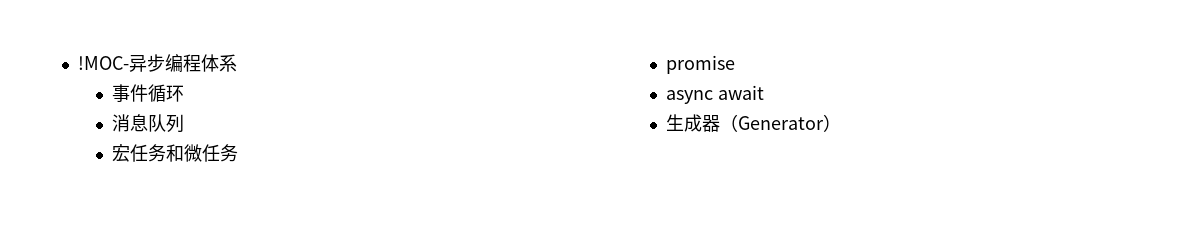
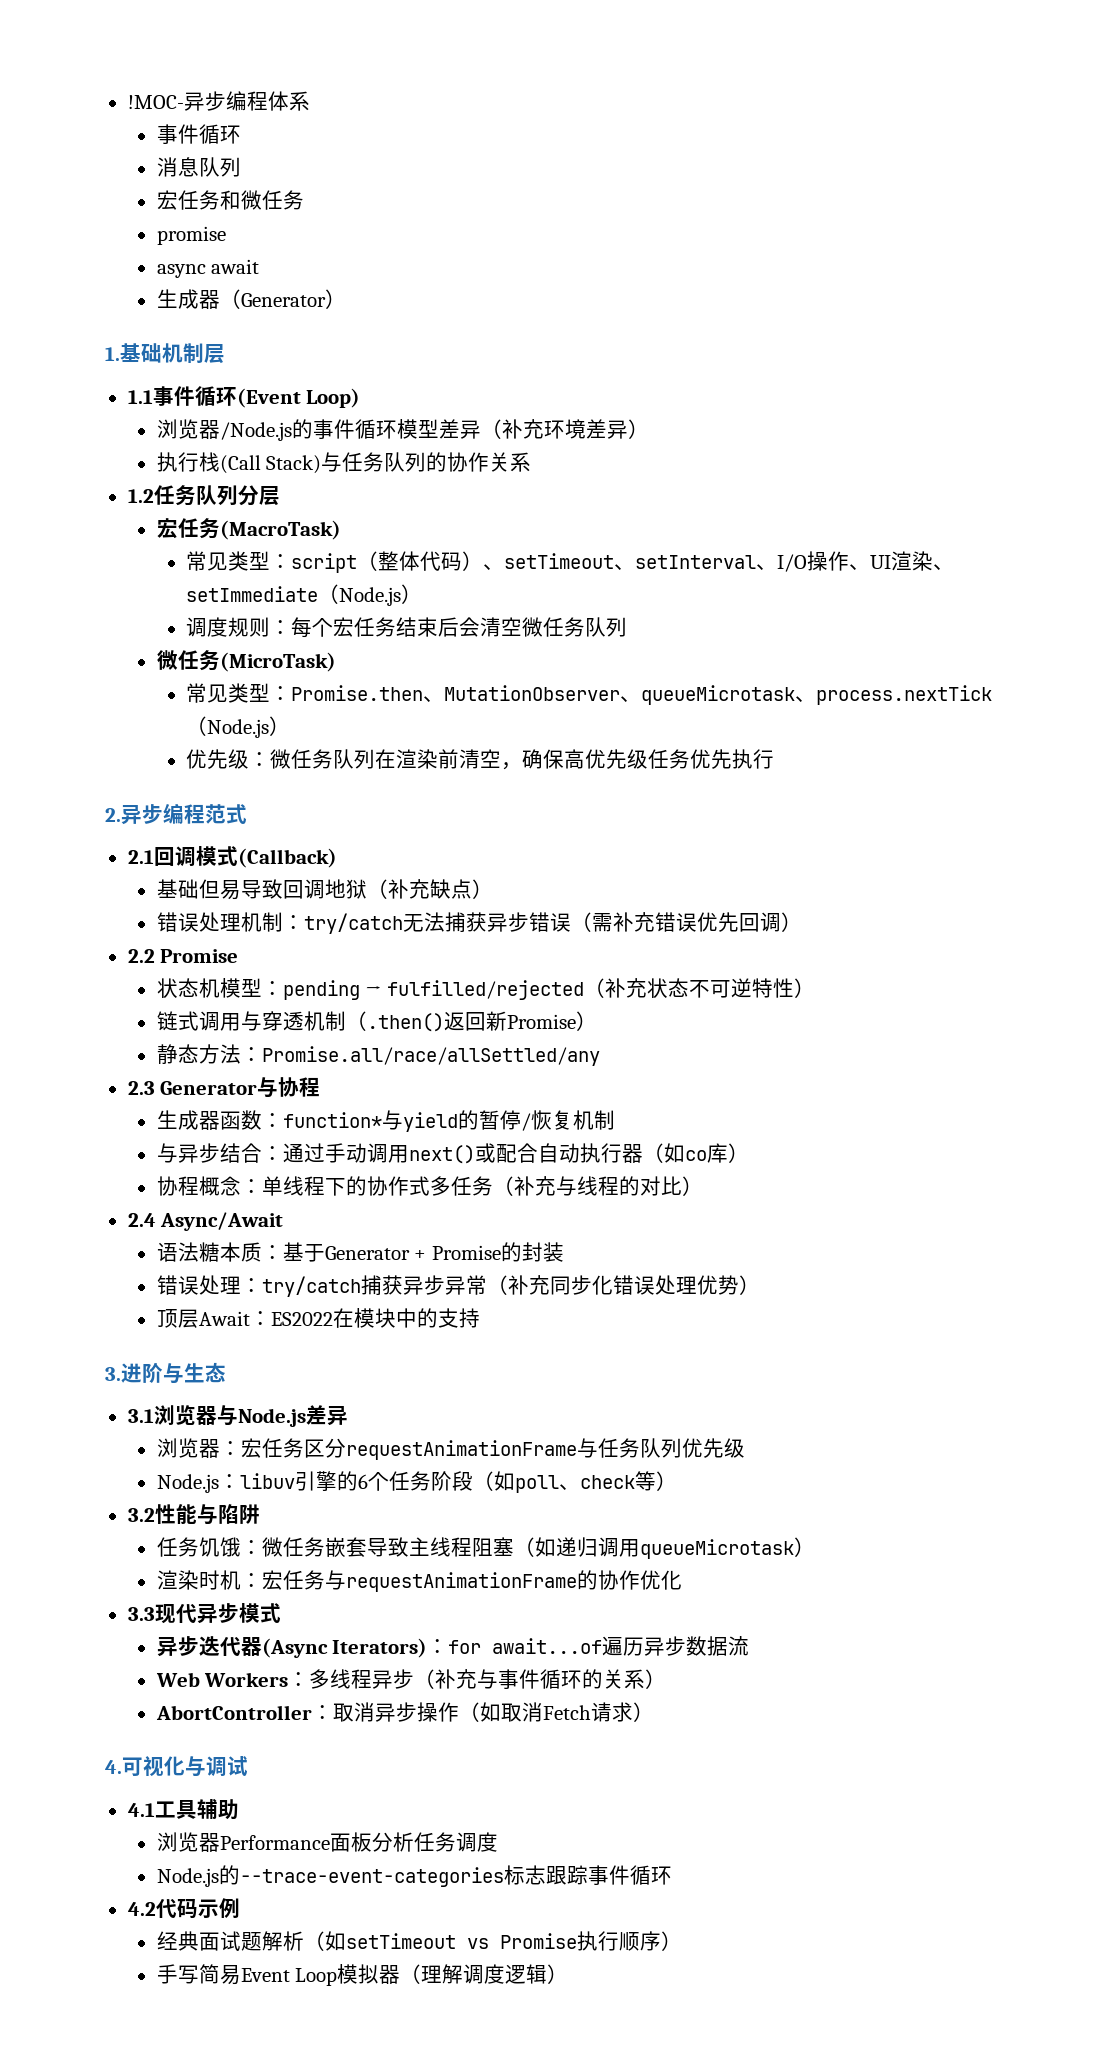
+ 1.基础机制层
+ 1.1事件循环(Event Loop)
+ 浏览器/Node.js的事件循环模型差异（补充环境差异）
+ 执行栈(Call Stack)与任务队列的协作关系
+ 1.2任务队列分层
+ 宏任务(MacroTask)
+ 常见类型：script（整体代码）、setTimeout、setInterval、I/O操作、UI渲染、setImmediate（Node.js）
+ 调度规则：每个宏任务结束后会清空微任务队列
+ 微任务(MicroTask)
+ 常见类型：Promise.then、MutationObserver、queueMicrotask、process.nextTick（Node.js）
+ 优先级：微任务队列在渲染前清空，确保高优先级任务优先执行
+ 2.异步编程范式
+ 2.1回调模式(Callback)
+ 基础但易导致回调地狱（补充缺点）
+ 错误处理机制：try/catch无法捕获异步错误（需补充错误优先回调）
+ 2.2 Promise
+ 状态机模型：pending → fulfilled/rejected（补充状态不可逆特性）
+ 链式调用与穿透机制（.then()返回新Promise）
+ 静态方法：Promise.all/race/allSettled/any
+ 2.3 Generator与协程
+ 生成器函数：function*与yield的暂停/恢复机制
+ 与异步结合：通过手动调用next()或配合自动执行器（如co库）
+ 协程概念：单线程下的协作式多任务（补充与线程的对比）
+ 2.4 Async/Await
+ 语法糖本质：基于Generator + Promise的封装
+ 错误处理：try/catch捕获异步异常（补充同步化错误处理优势）
+ 顶层Await：ES2022在模块中的支持
+ 3.进阶与生态
+ 3.1浏览器与Node.js差异
+ 浏览器：宏任务区分requestAnimationFrame与任务队列优先级
+ Node.js：libuv引擎的6个任务阶段（如poll、check等）
+ 3.2性能与陷阱
+ 任务饥饿：微任务嵌套导致主线程阻塞（如递归调用queueMicrotask）
+ 渲染时机：宏任务与requestAnimationFrame的协作优化
+ 3.3现代异步模式
+ 异步迭代器(Async Iterators)：for await...of遍历异步数据流
+ Web Workers：多线程异步（补充与事件循环的关系）
+ AbortController：取消异步操作（如取消Fetch请求）
+ 4.可视化与调试
+ 4.1工具辅助
+ 浏览器Performance面板分析任务调度
+ Node.js的--trace-event-categories标志跟踪事件循环
+ 4.2代码示例
+ 经典面试题解析（如setTimeout vs Promise执行顺序）
+ 手写简易Event Loop模拟器（理解调度逻辑）

